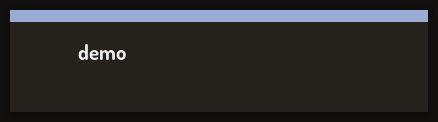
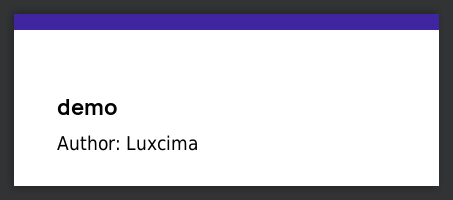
+ Author: Luxcima

